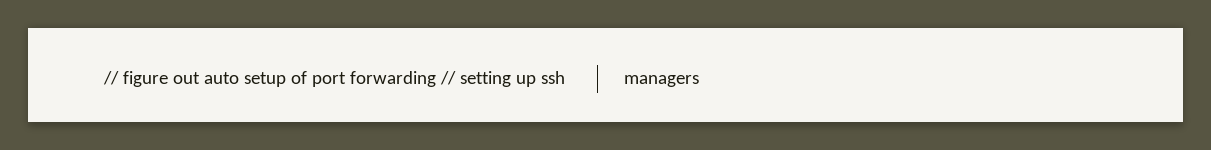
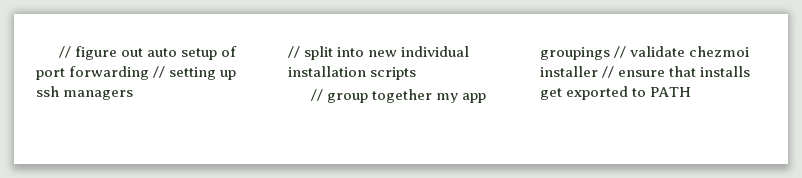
+ // split into new individual installation scripts
+ // group together my app groupings // validate chezmoi installer // ensure that installs get exported to PATH

